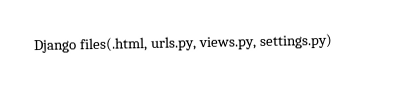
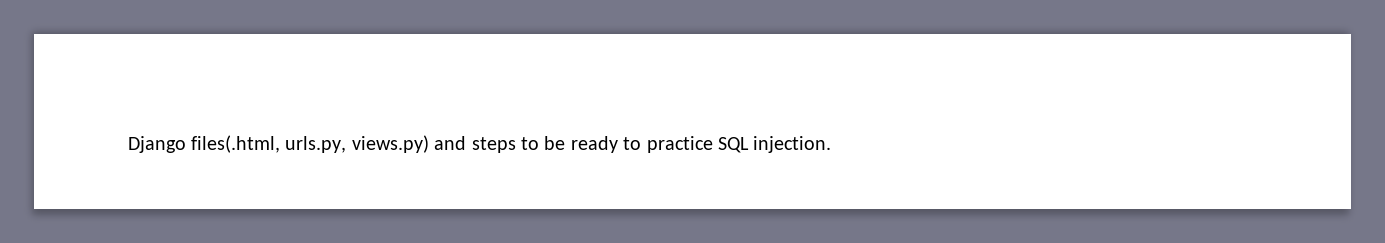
- Django files(.html, urls.py, views.py, settings.py)
+ Django files(.html, urls.py, views.py) and steps to be ready to practice SQL injection.

